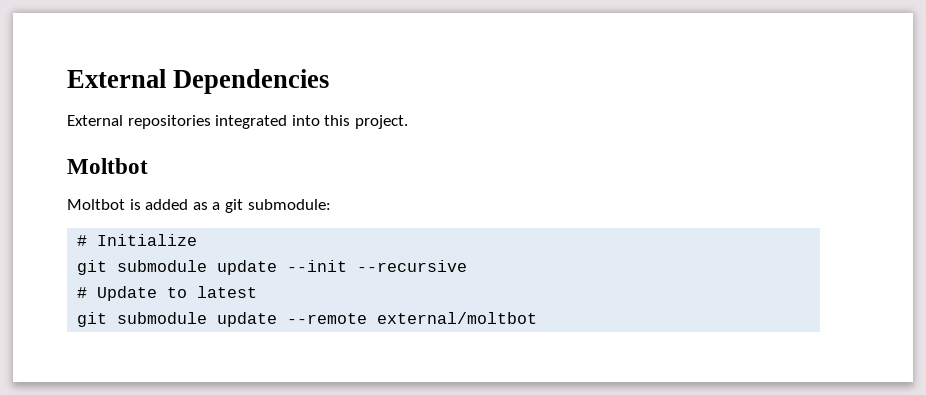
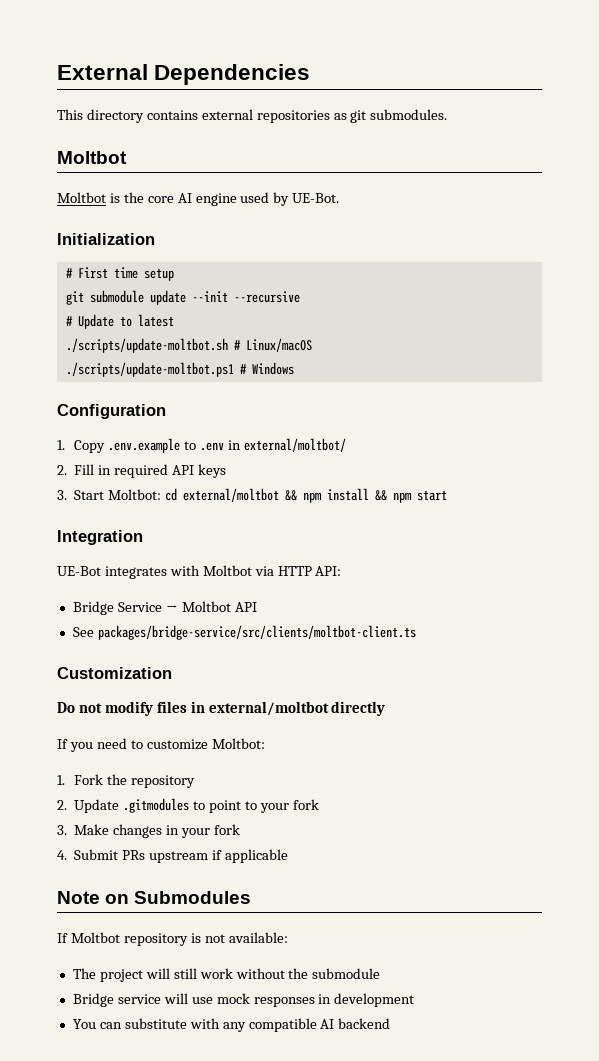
- External repositories integrated into this project.
+ This directory contains external repositories as git submodules.
  Moltbot
- Moltbot is added as a git submodule:
- # Initialize
+ Moltbot is the core AI engine used by UE-Bot.
+ Initialization
+ # First time setup
- git submodule update --remote external/moltbot
+ ./scripts/update-moltbot.sh # Linux/macOS
+ ./scripts/update-moltbot.ps1 # Windows
+ Configuration
+ 1. Copy .env.example to .env in external/moltbot/
+ 2. Fill in required API keys
+ 3. Start Moltbot: cd external/moltbot && npm install && npm start
+ Integration
+ UE-Bot integrates with Moltbot via HTTP API:
+ Bridge Service → Moltbot API
+ See packages/bridge-service/src/clients/moltbot-client.ts
+ Customization
+ Do not modify files in external/moltbot directly
+ If you need to customize Moltbot:
+ 1. Fork the repository
+ 2. Update .gitmodules to point to your fork
+ 3. Make changes in your fork
+ 4. Submit PRs upstream if applicable
+ Note on Submodules
+ If Moltbot repository is not available:
+ The project will still work without the submodule
+ Bridge service will use mock responses in development
+ You can substitute with any compatible AI backend

